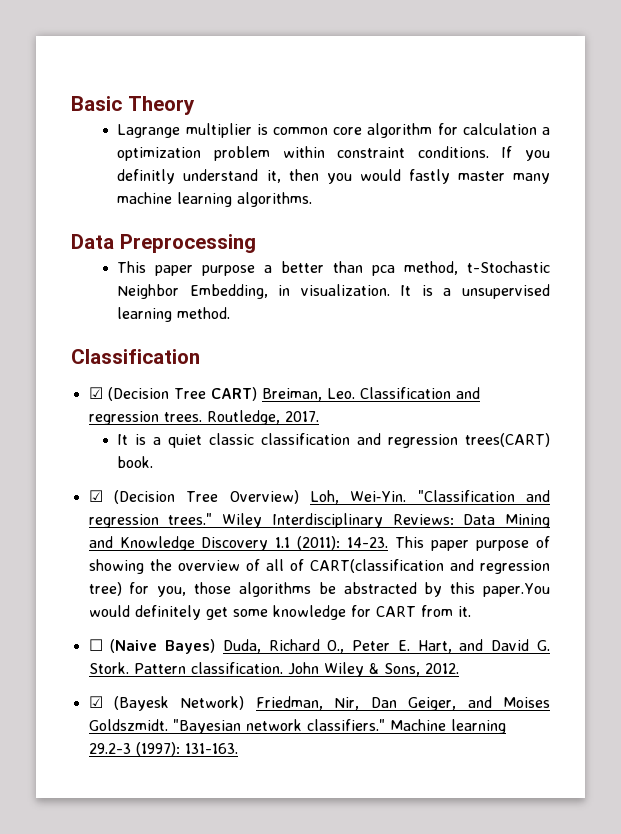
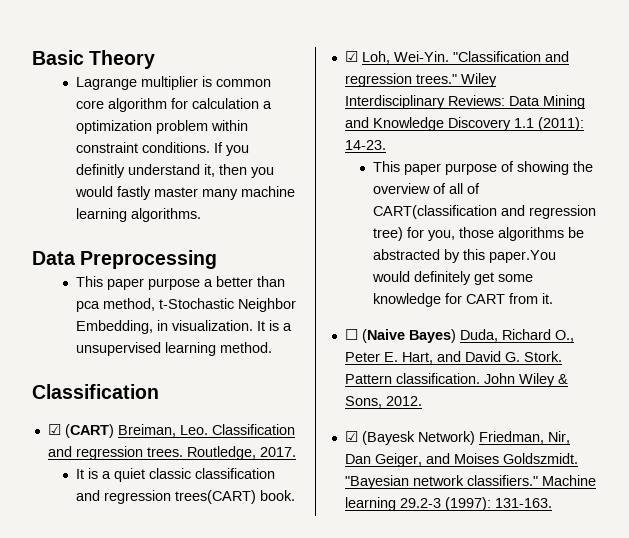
- ☑ (Decision Tree CART) Breiman, Leo. Classification and regression trees.
+ ☑ (CART) Breiman, Leo. Classification and regression trees.
- ☑ (Decision Tree Overview) Loh, Wei‐Yin.
+ ☑ Loh, Wei‐Yin.
- Wiley Interdisciplinary Reviews: Data Mining and Knowledge Discovery 1.1 (2011): 14-23. This paper purpose of showing the overview of all of CART(classification and regression tree) for you, those algorithms be abstracted by this paper.You would definitely get some knowledge for CART from it.
+ Wiley Interdisciplinary Reviews: Data Mining and Knowledge Discovery 1.1 (2011): 14-23.
+ This paper purpose of showing the overview of all of CART(classification and regression tree) for you, those algorithms be abstracted by this paper.You would definitely get some knowledge for CART from it.

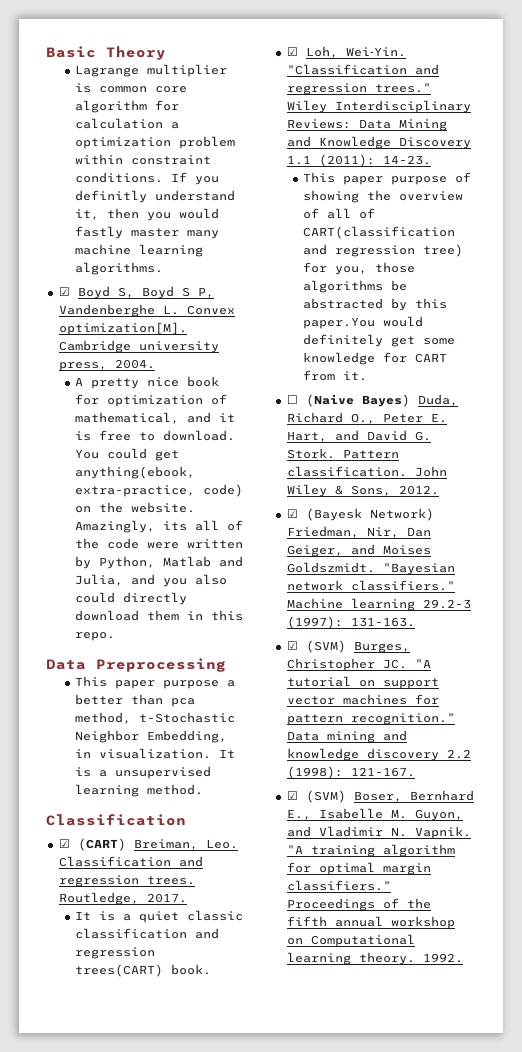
+ ☑ Boyd S, Boyd S P, Vandenberghe L. Convex optimization[M]. Cambridge university press, 2004.
+ A pretty nice book for optimization of mathematical, and it is free to download. You could get anything(ebook, extra-practice, code) on the website. Amazingly, its all of the code were written by Python, Matlab and Julia, and you also could directly download them in this repo.
+ ☑ (SVM) Burges, Christopher JC. "A tutorial on support vector machines for pattern recognition." Data mining and knowledge discovery 2.2 (1998): 121-167.
+ ☑ (SVM) Boser, Bernhard E., Isabelle M. Guyon, and Vladimir N. Vapnik. "A training algorithm for optimal margin classifiers." Proceedings of the fifth annual workshop on Computational learning theory. 1992.

